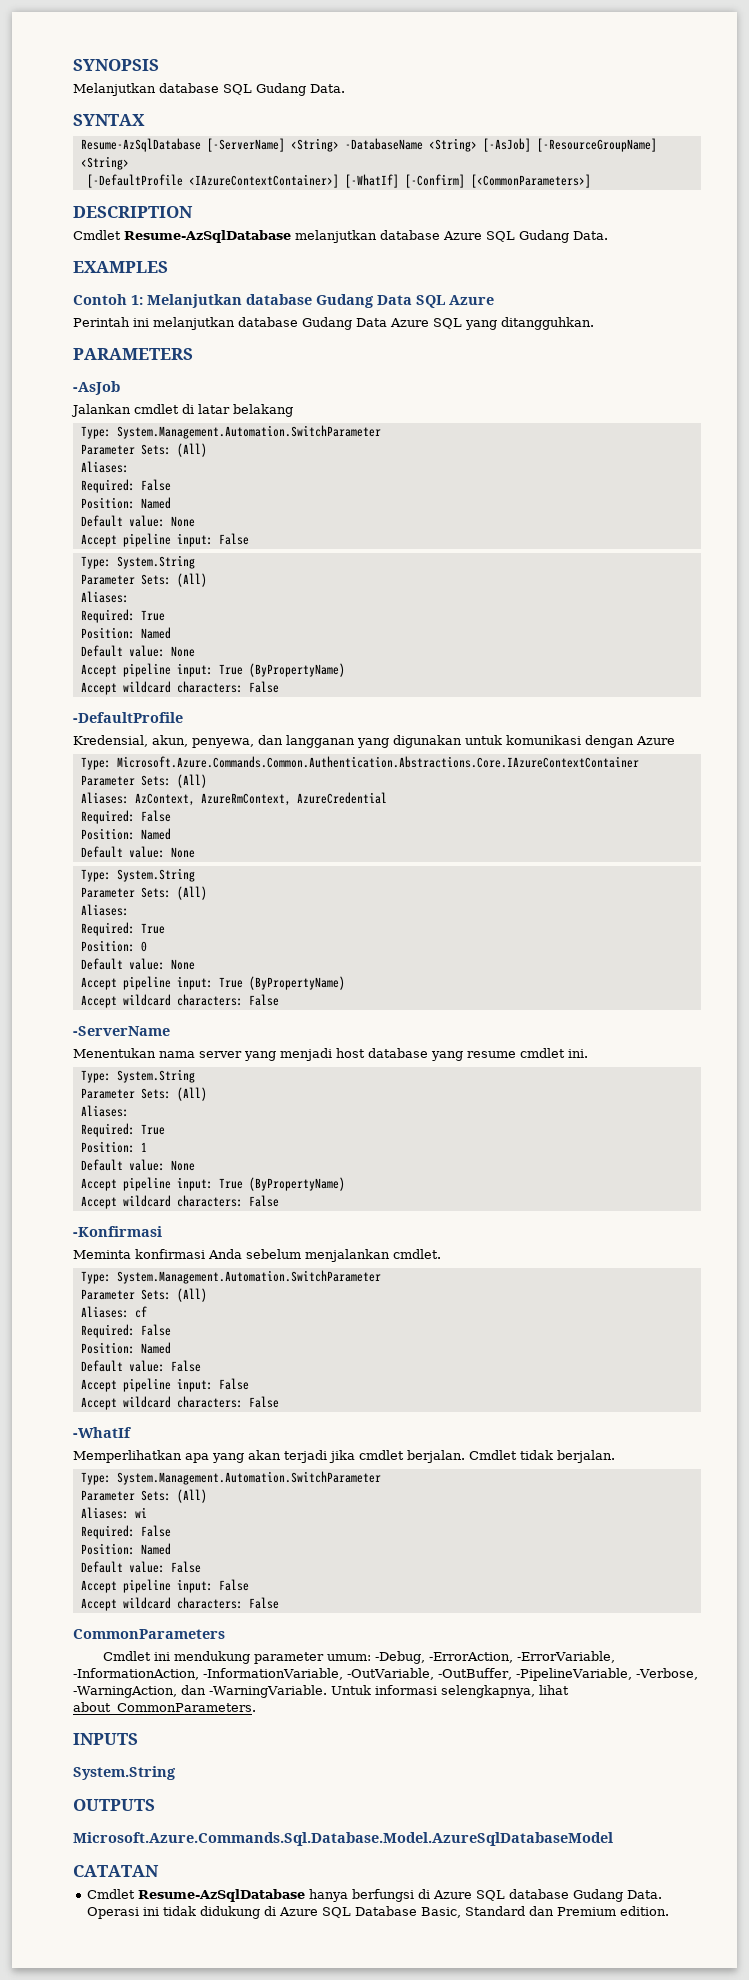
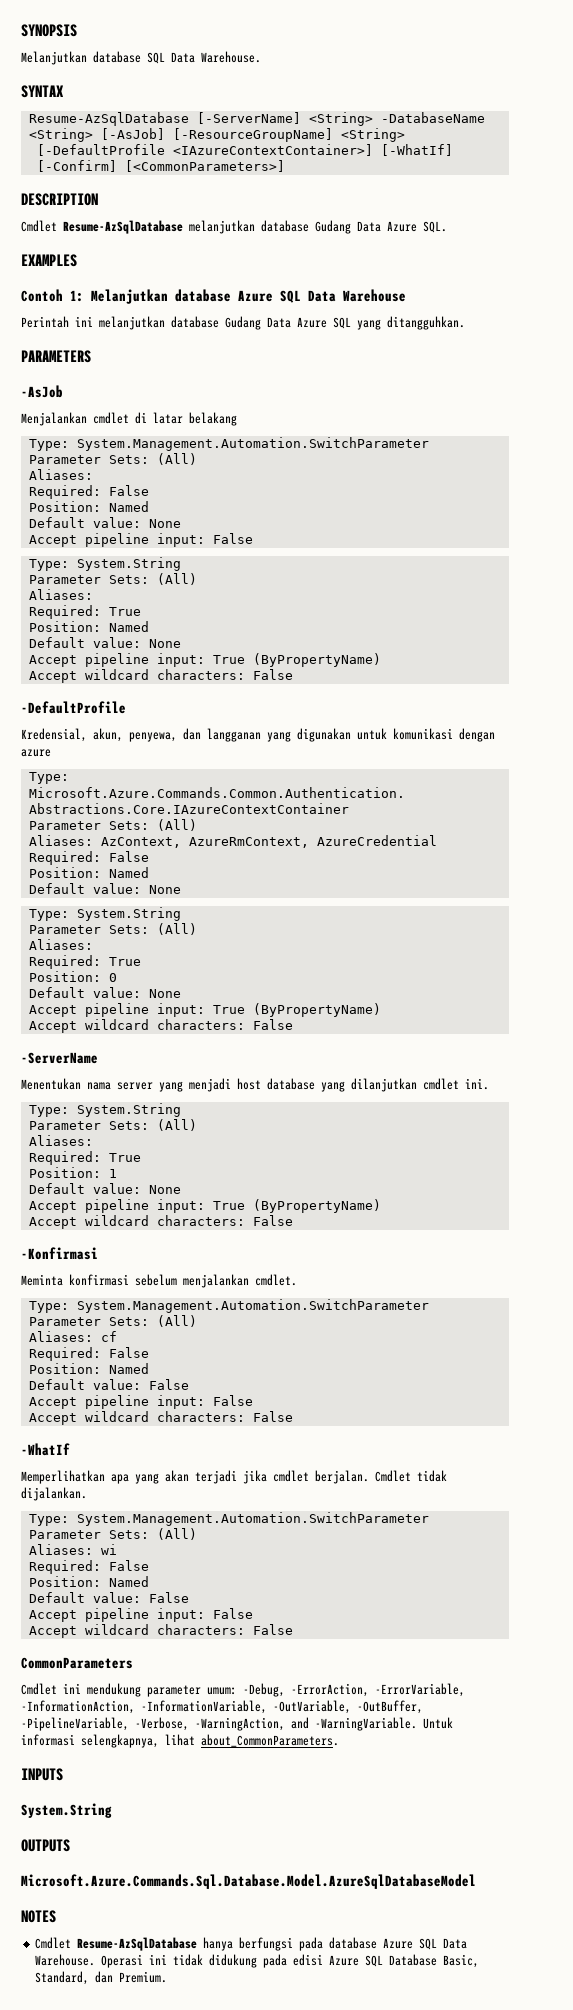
- Melanjutkan database SQL Gudang Data.
+ Melanjutkan database SQL Data Warehouse.
- Cmdlet Resume-AzSqlDatabase melanjutkan database Azure SQL Gudang Data.
+ Cmdlet Resume-AzSqlDatabase melanjutkan database Gudang Data Azure SQL.
- Contoh 1: Melanjutkan database Gudang Data SQL Azure
+ Contoh 1: Melanjutkan database Azure SQL Data Warehouse
- Jalankan cmdlet di latar belakang
+ Menjalankan cmdlet di latar belakang
- Kredensial, akun, penyewa, dan langganan yang digunakan untuk komunikasi dengan Azure
+ Kredensial, akun, penyewa, dan langganan yang digunakan untuk komunikasi dengan azure
- Menentukan nama server yang menjadi host database yang resume cmdlet ini.
+ Menentukan nama server yang menjadi host database yang dilanjutkan cmdlet ini.
- Meminta konfirmasi Anda sebelum menjalankan cmdlet.
+ Meminta konfirmasi sebelum menjalankan cmdlet.
- Cmdlet tidak berjalan.
+ Cmdlet tidak dijalankan.
- Cmdlet ini mendukung parameter umum: -Debug, -ErrorAction, -ErrorVariable, -InformationAction, -InformationVariable, -OutVariable, -OutBuffer, -PipelineVariable, -Verbose, -WarningAction, dan -WarningVariable.
+ Cmdlet ini mendukung parameter umum: -Debug, -ErrorAction, -ErrorVariable, -InformationAction, -InformationVariable, -OutVariable, -OutBuffer, -PipelineVariable, -Verbose, -WarningAction, and -WarningVariable.
- CATATAN
+ NOTES
- Cmdlet Resume-AzSqlDatabase hanya berfungsi di Azure SQL database Gudang Data.
+ Cmdlet Resume-AzSqlDatabase hanya berfungsi pada database Azure SQL Data Warehouse.
- Operasi ini tidak didukung di Azure SQL Database Basic, Standard dan Premium edition.
+ Operasi ini tidak didukung pada edisi Azure SQL Database Basic, Standard, dan Premium.

